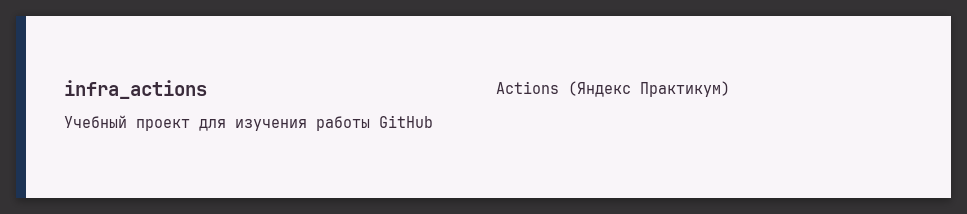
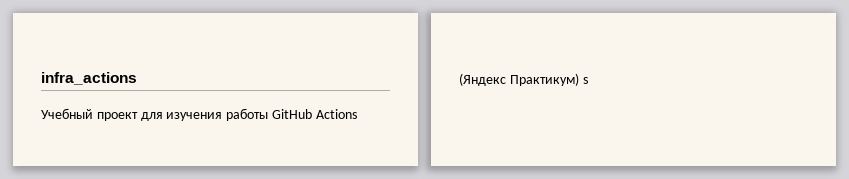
- Учебный проект для изучения работы GitHub Actions (Яндекс Практикум)
+ Учебный проект для изучения работы GitHub Actions (Яндекс Практикум) s

